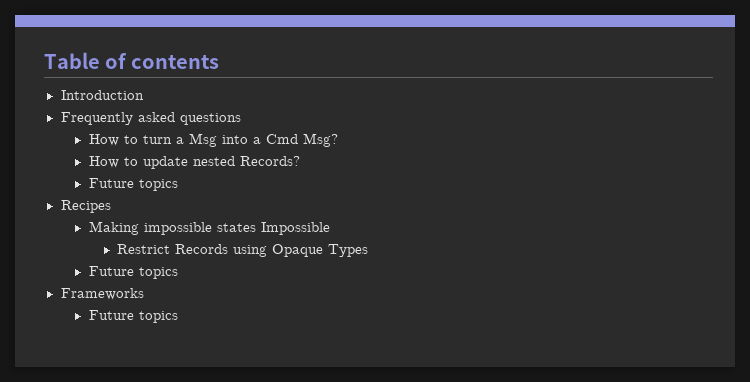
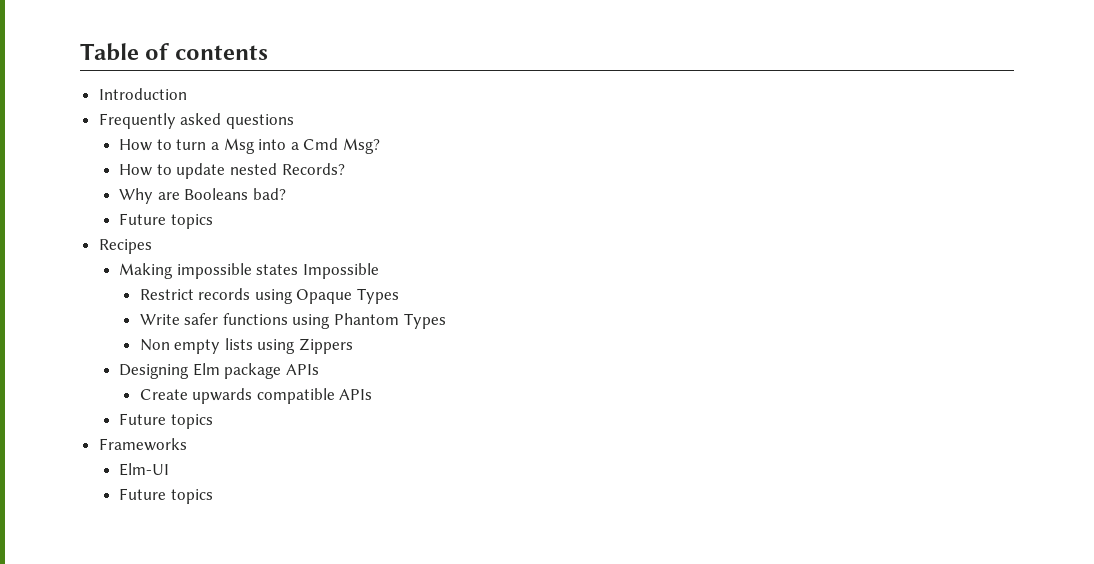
+ Why are Booleans bad?
- Restrict Records using Opaque Types
+ Restrict records using Opaque Types
+ Write safer functions using Phantom Types
+ Non empty lists using Zippers
+ Designing Elm package APIs
+ Create upwards compatible APIs
+ Elm-UI

